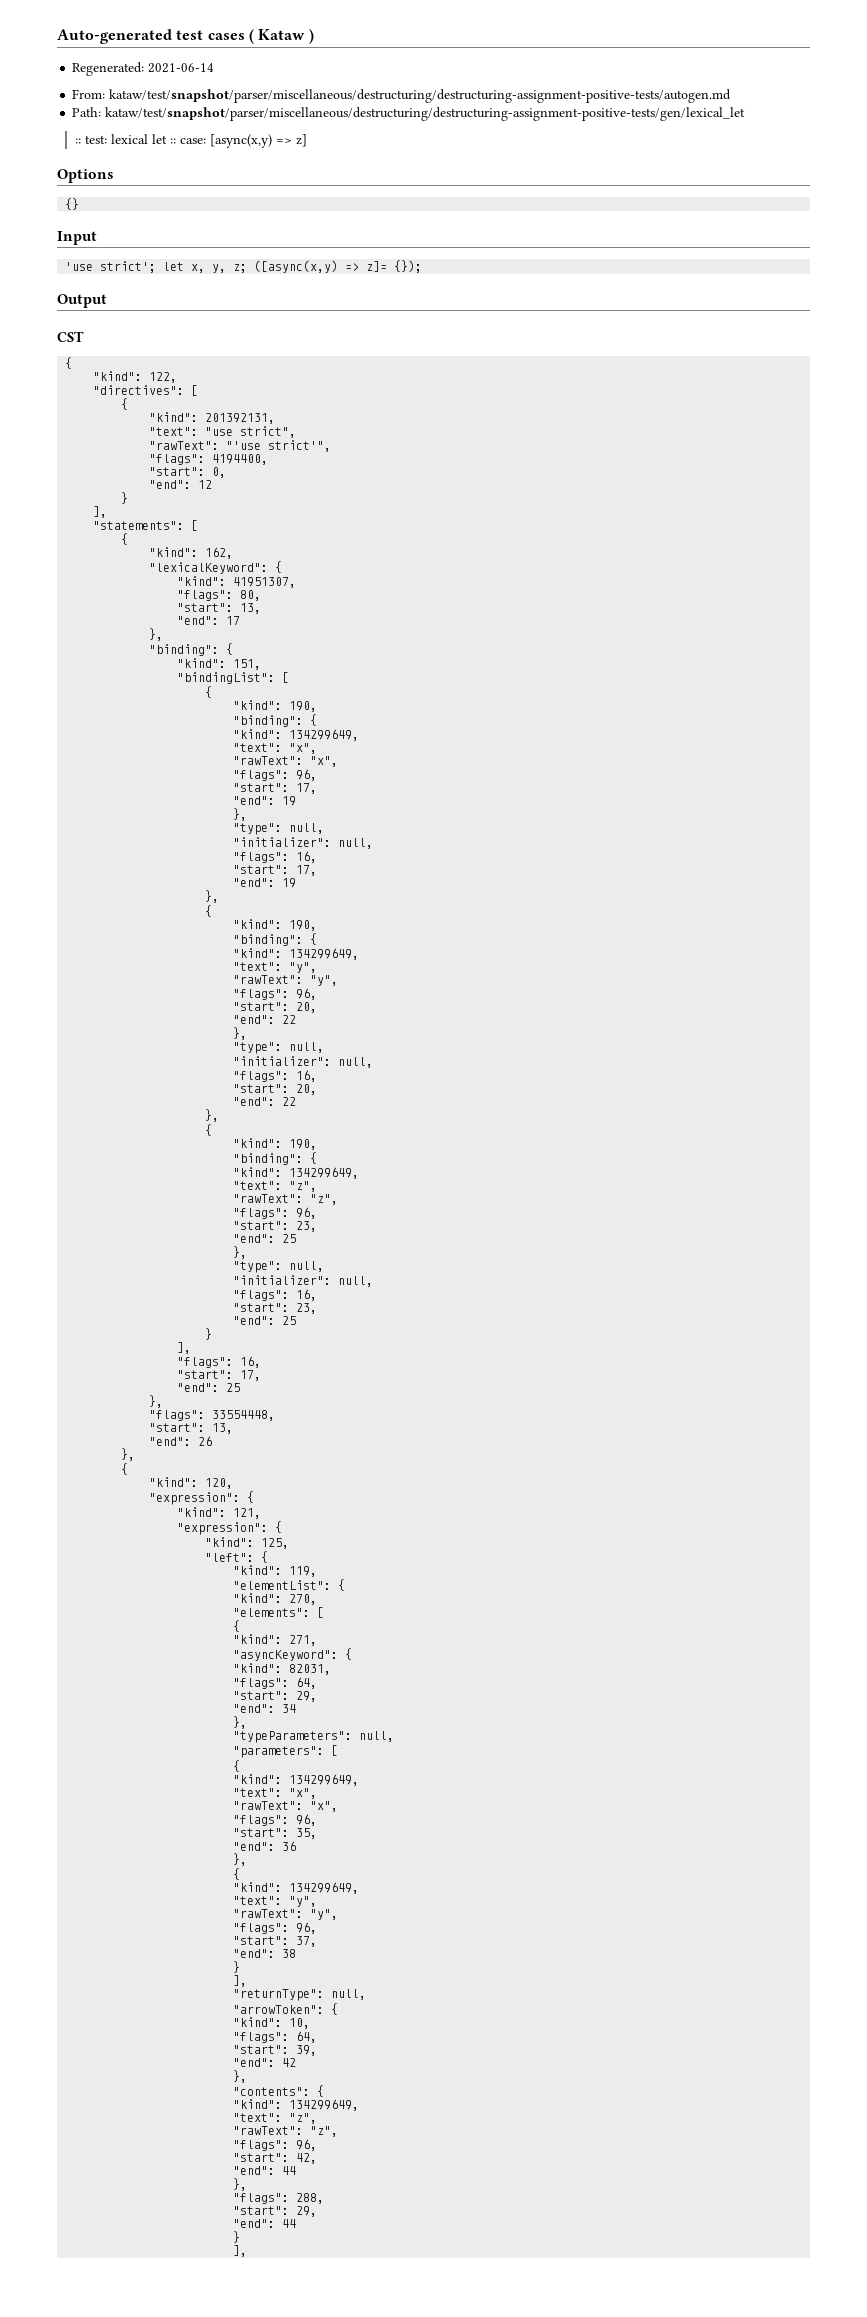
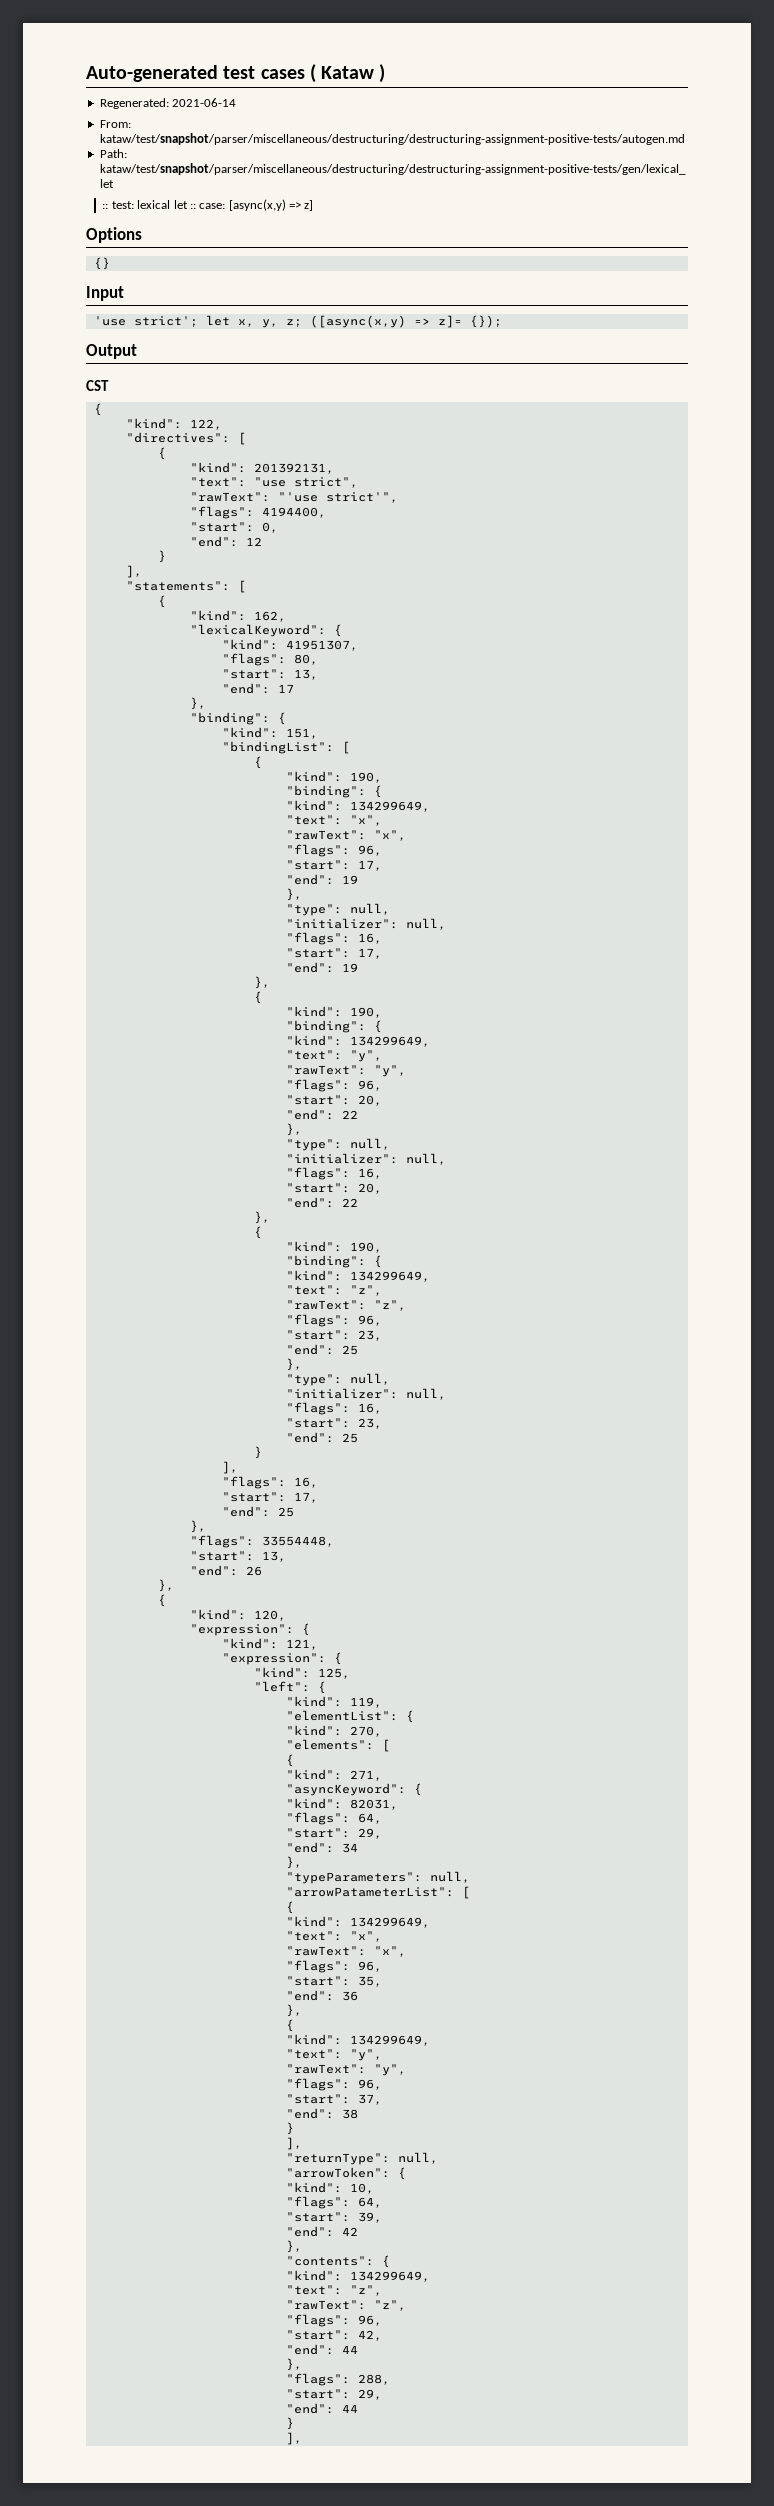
- "parameters": [
+ "arrowPatameterList": [

